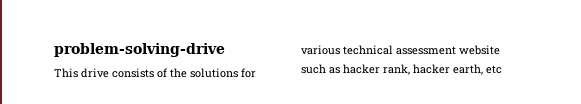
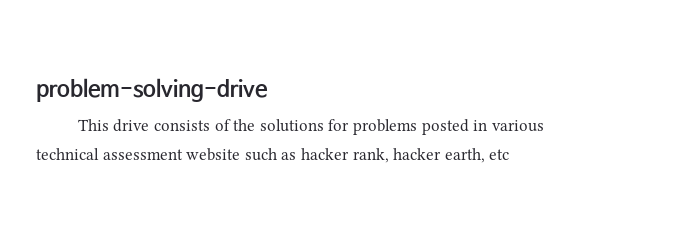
- This drive consists of the solutions for various technical assessment website such as hacker rank, hacker earth, etc
+ This drive consists of the solutions for problems posted in various technical assessment website such as hacker rank, hacker earth, etc

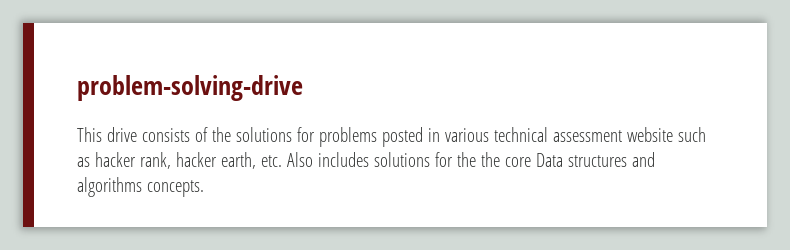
- This drive consists of the solutions for problems posted in various technical assessment website such as hacker rank, hacker earth, etc
+ This drive consists of the solutions for problems posted in various technical assessment website such as hacker rank, hacker earth, etc. Also includes solutions for the the core Data structures and algorithms concepts.

